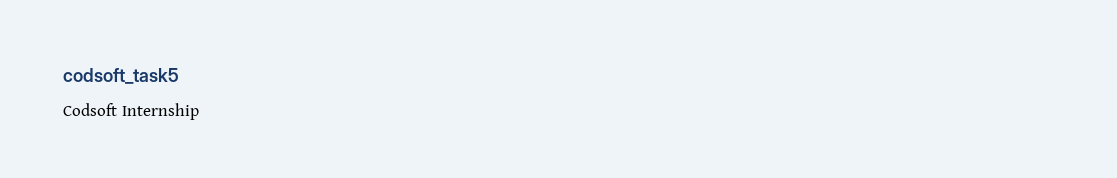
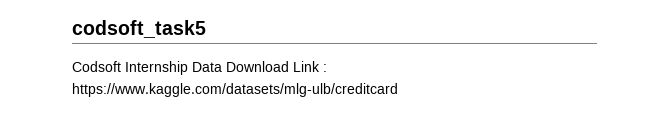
- Codsoft Internship
+ Codsoft Internship Data Download Link : https://www.kaggle.com/datasets/mlg-ulb/creditcard

